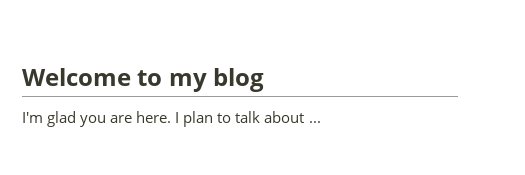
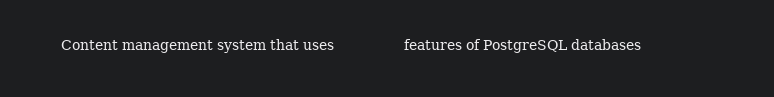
- Welcome to my blog
- I'm glad you are here. I plan to talk about ...
+ Content management system that uses features of PostgreSQL databases

